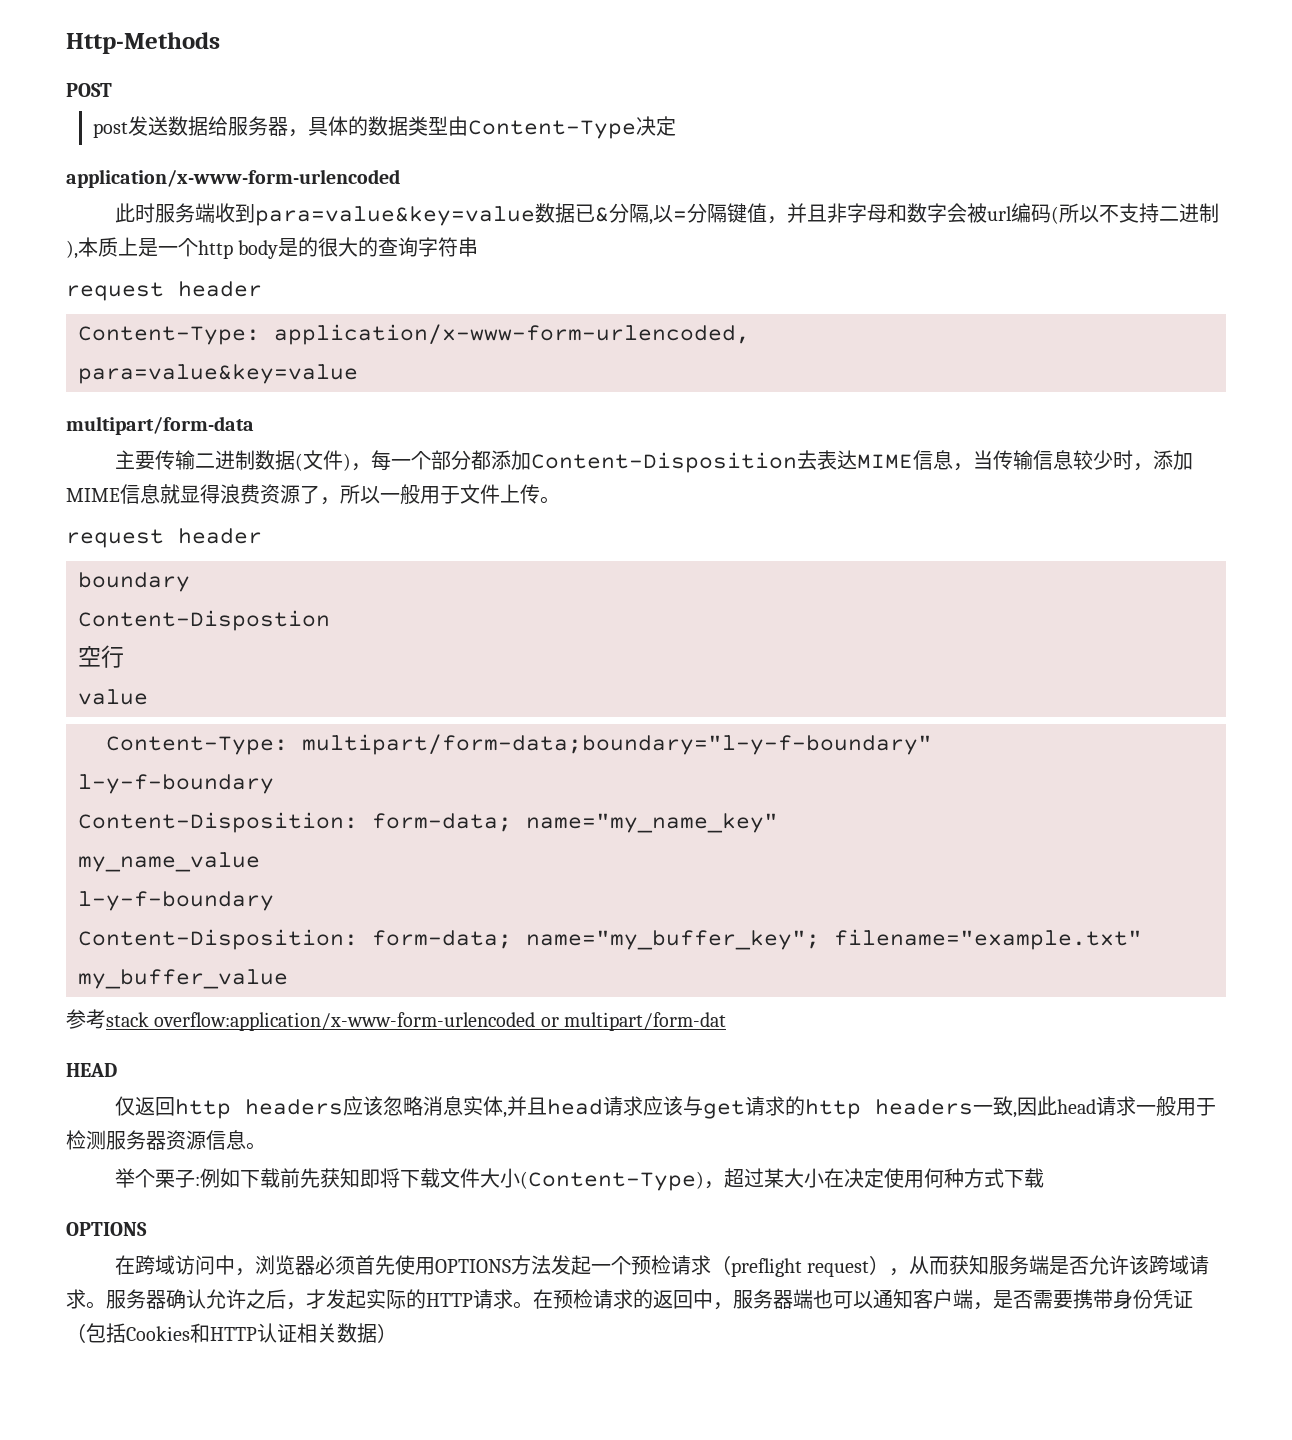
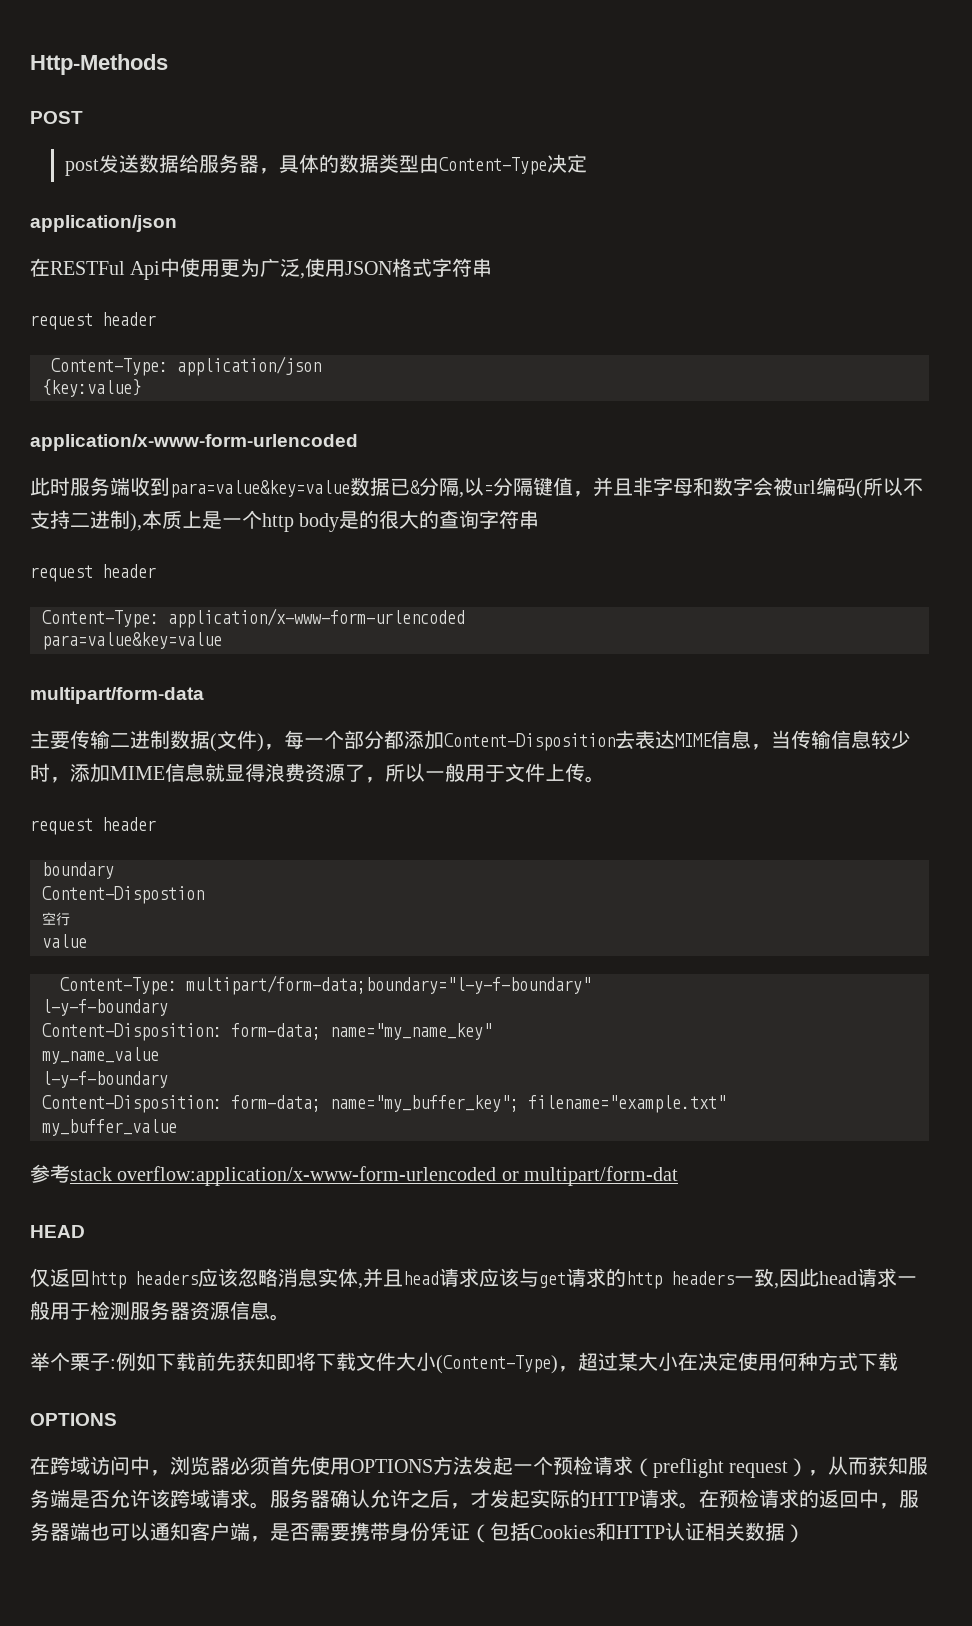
  post发送数据给服务器，具体的数据类型由Content-Type决定
+ application/json
+ 在RESTFul Api中使用更为广泛,使用JSON格式字符串
+ request header
+ Content-Type: application/json
+ {key:value}
- Content-Type: application/x-www-form-urlencoded,
+ Content-Type: application/x-www-form-urlencoded

